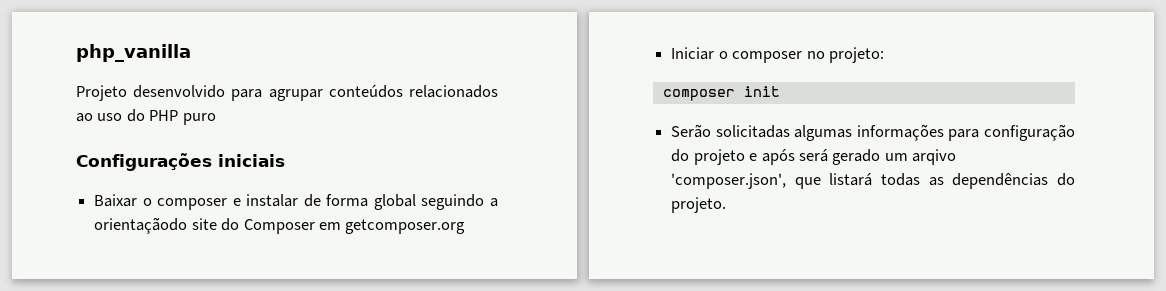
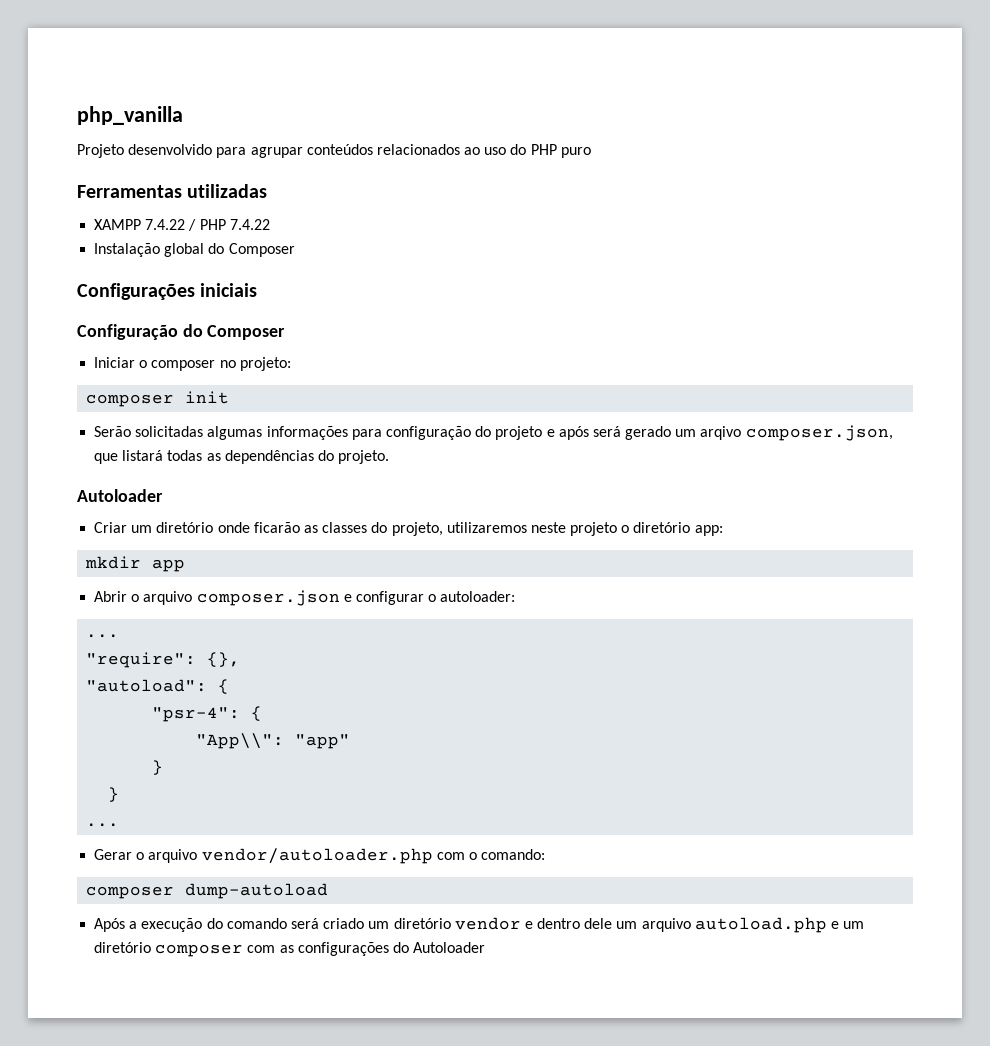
+ Ferramentas utilizadas
+ XAMPP 7.4.22 / PHP 7.4.22
+ Instalação global do Composer
  Configurações iniciais
- Baixar o composer e instalar de forma global seguindo a orientaçãodo site do Composer em getcomposer.org
+ Configuração do Composer
- Serão solicitadas algumas informações para configuração do projeto e após será gerado um arqivo 'composer.json', que listará todas as dependências do projeto.
+ Serão solicitadas algumas informações para configuração do projeto e após será gerado um arqivo composer.json, que listará todas as dependências do projeto.
+ Autoloader
+ Criar um diretório onde ficarão as classes do projeto, utilizaremos neste projeto o diretório app:
+ mkdir app
+ Abrir o arquivo composer.json e configurar o autoloader:
+ ...
+ "require": {},
+ "autoload": {
+ "psr-4": {
+ "App\\": "app"
+ }
+ }
+ ...
+ Gerar o arquivo vendor/autoloader.php com o comando:
+ composer dump-autoload
+ Após a execução do comando será criado um diretório vendor e dentro dele um arquivo autoload.php e um diretório composer com as configurações do Autoloader

